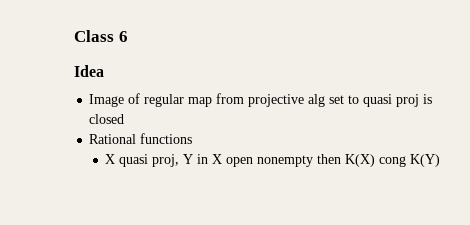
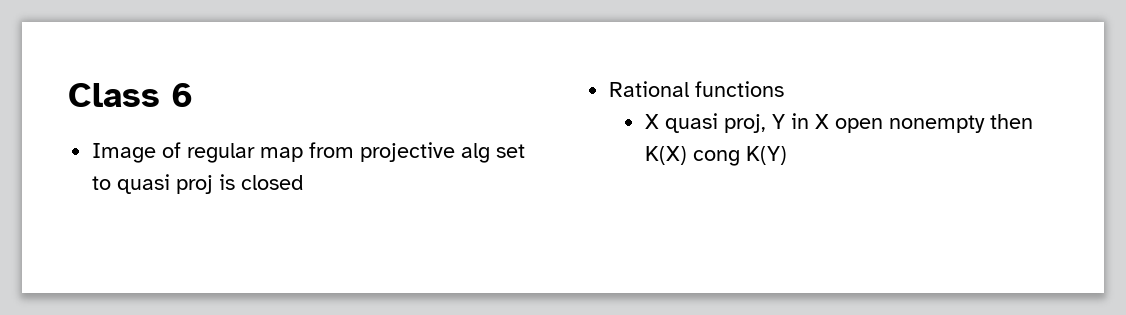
- Idea

